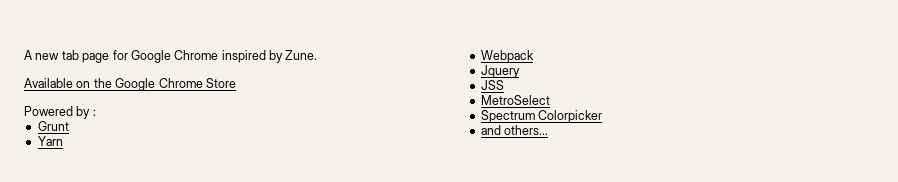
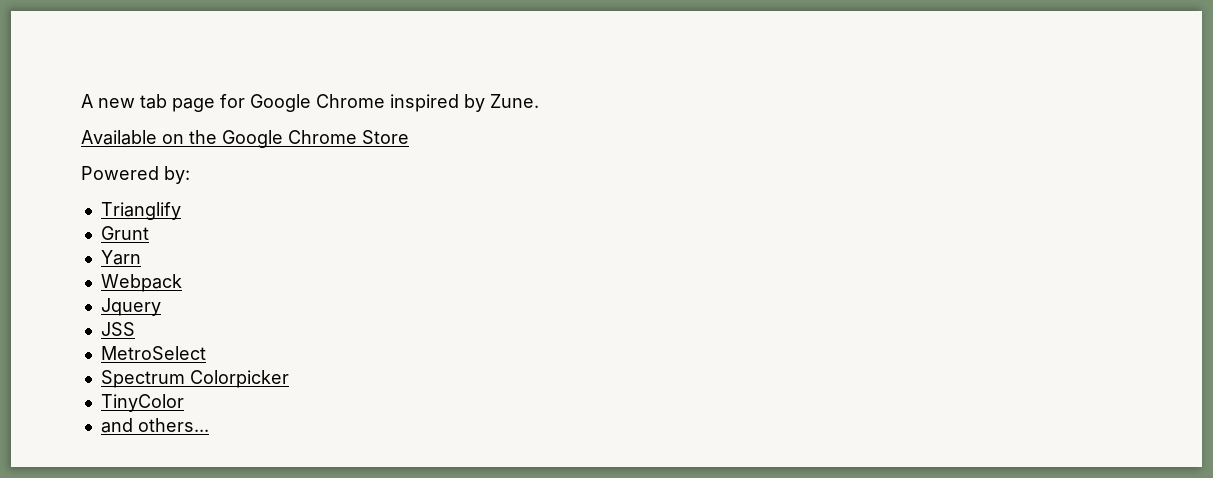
- Powered by :
+ Powered by:
+ Trianglify
+ TinyColor

